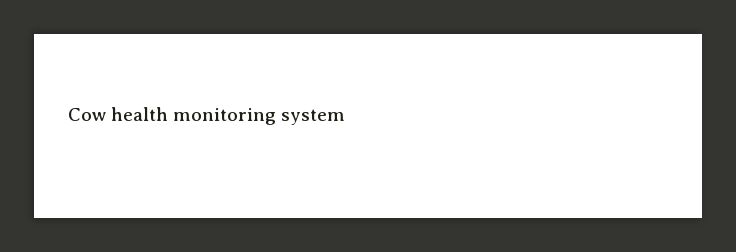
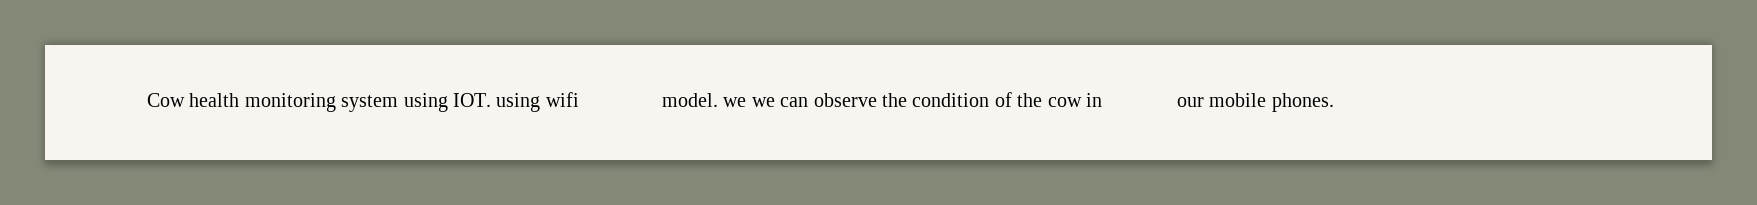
- Cow health monitoring system
+ Cow health monitoring system using IOT. using wifi model. we we can observe the condition of the cow in our mobile phones.

